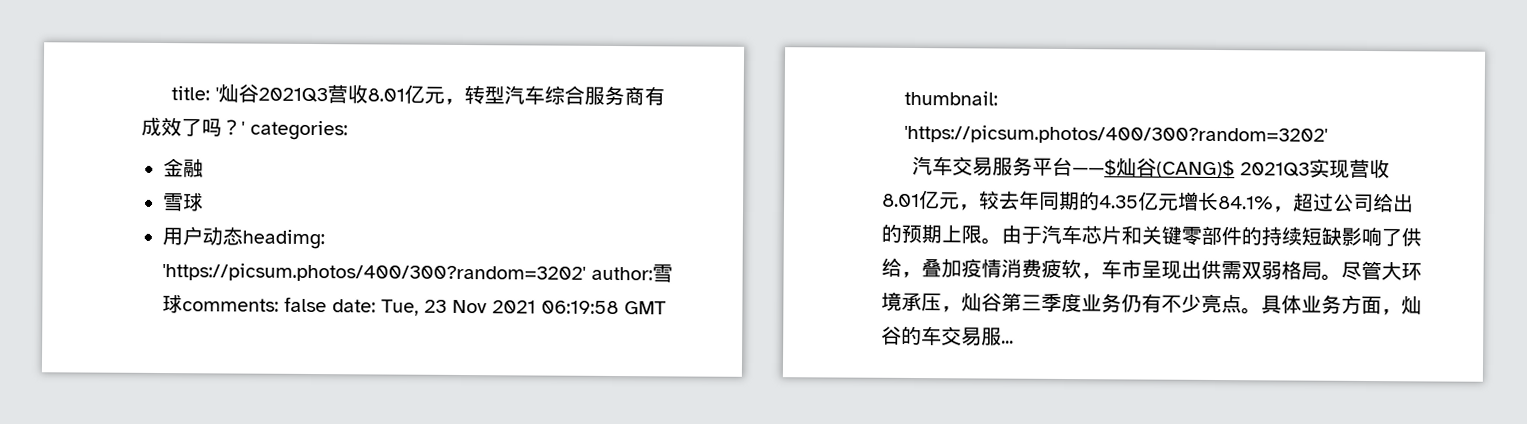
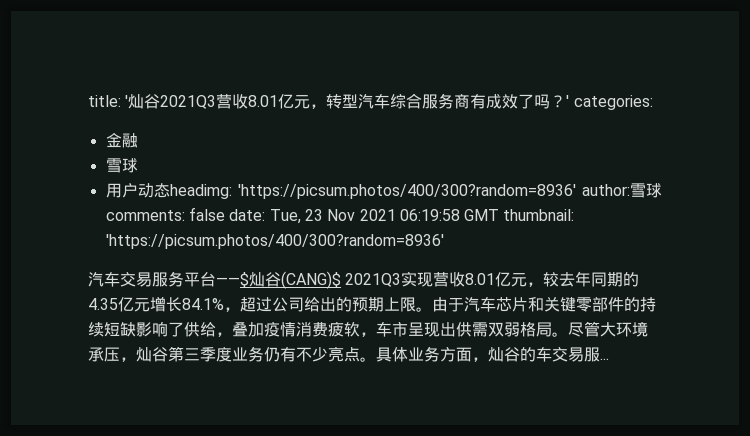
- 用户动态headimg: 'https://picsum.photos/400/300?random=3202' author:雪球comments: false date: Tue, 23 Nov 2021 06:19:58 GMT thumbnail: 'https://picsum.photos/400/300?random=3202'
+ 用户动态headimg: 'https://picsum.photos/400/300?random=8936' author:雪球comments: false date: Tue, 23 Nov 2021 06:19:58 GMT thumbnail: 'https://picsum.photos/400/300?random=8936'

